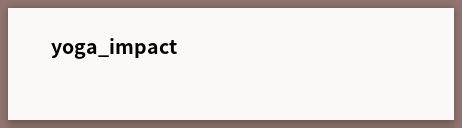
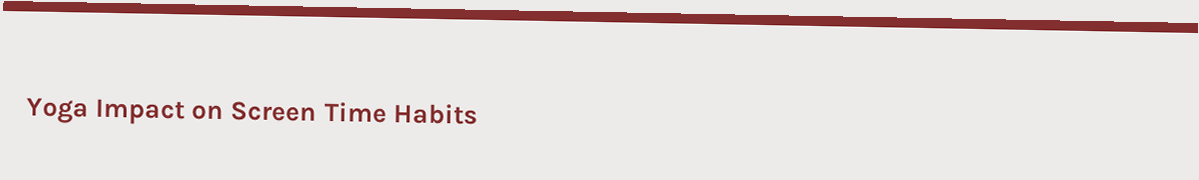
- yoga_impact
+ Yoga Impact on Screen Time Habits

